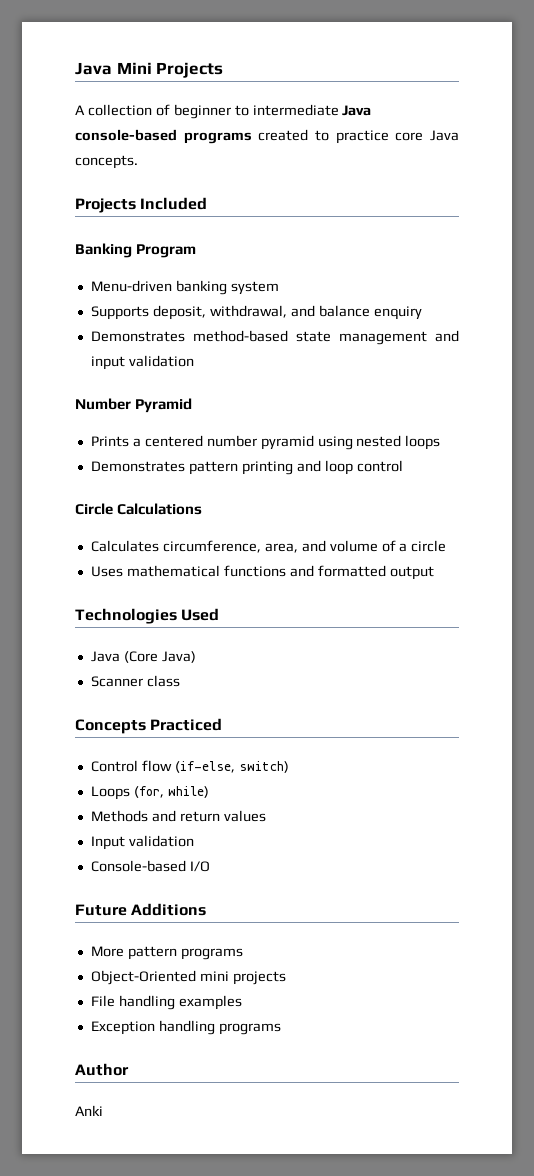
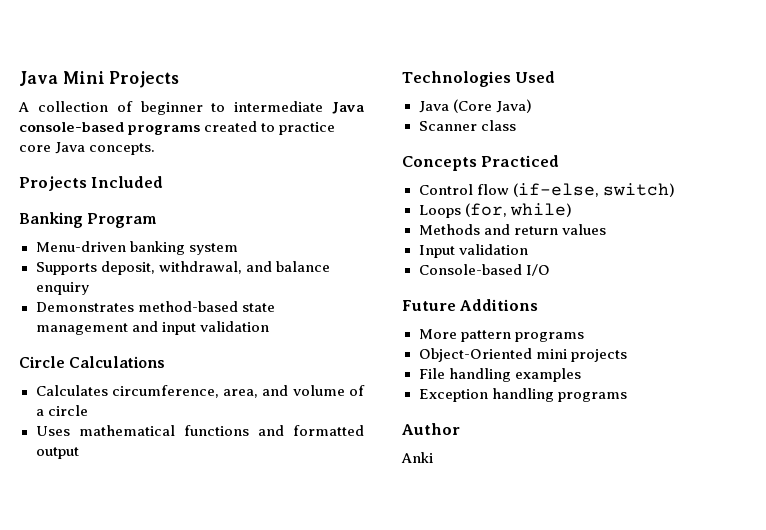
- Number Pyramid
- Prints a centered number pyramid using nested loops
- Demonstrates pattern printing and loop control

